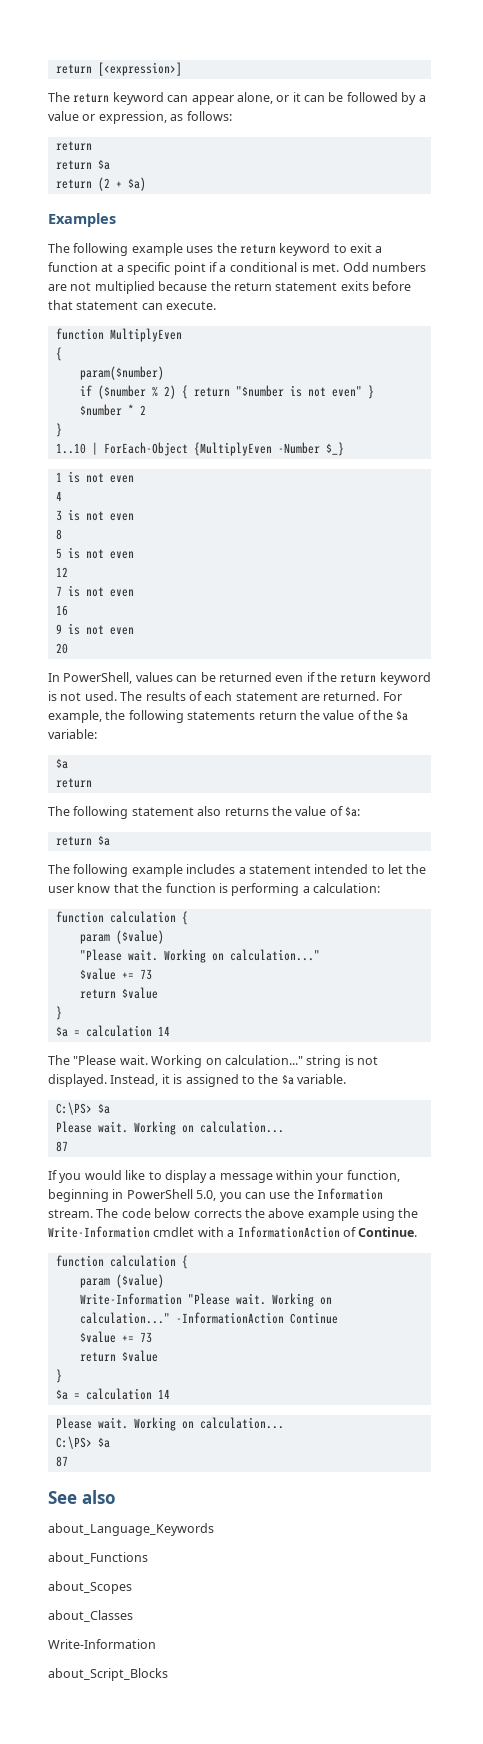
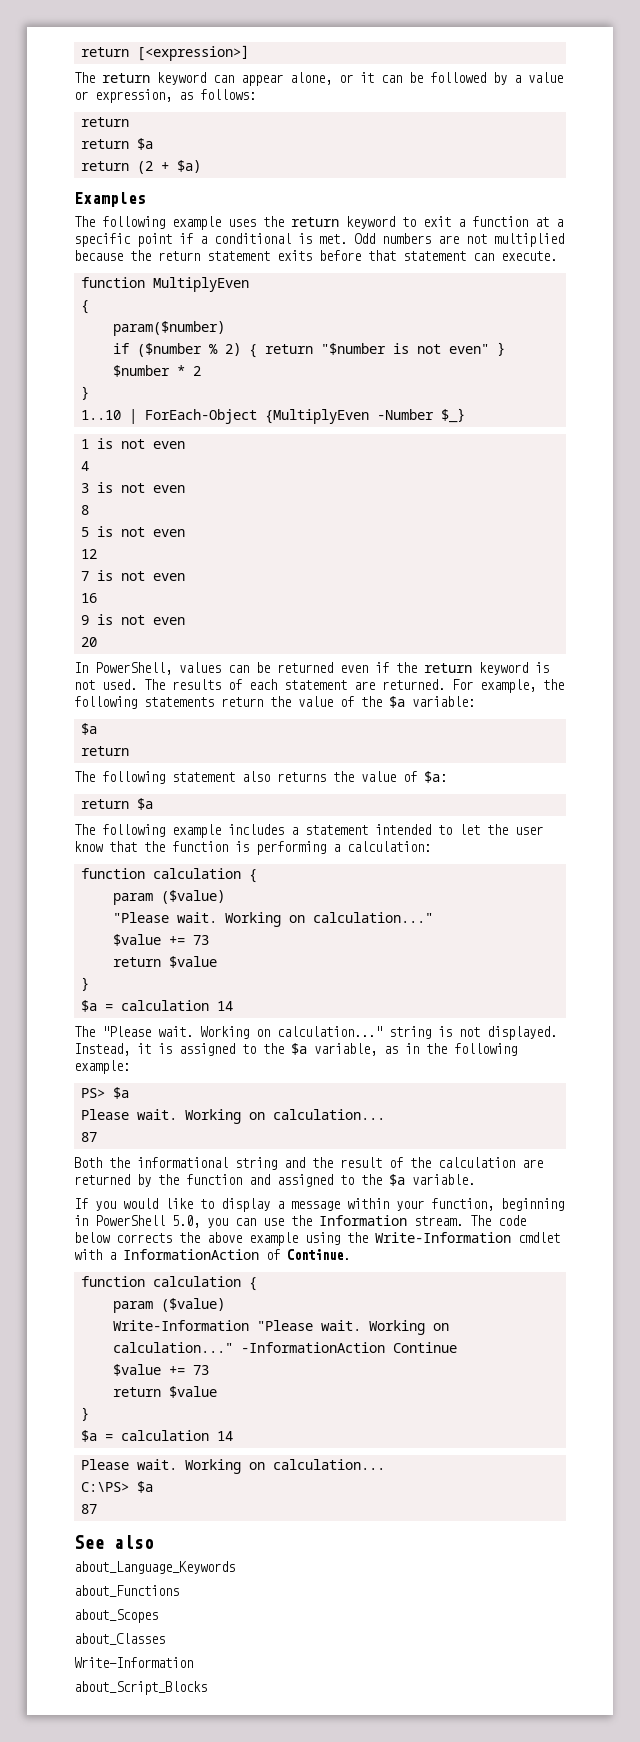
- Instead, it is assigned to the $a variable.
- C:\PS> $a
+ Instead, it is assigned to the $a variable, as in the following example:
+ PS> $a
+ Both the informational string and the result of the calculation are returned by the function and assigned to the $a variable.

